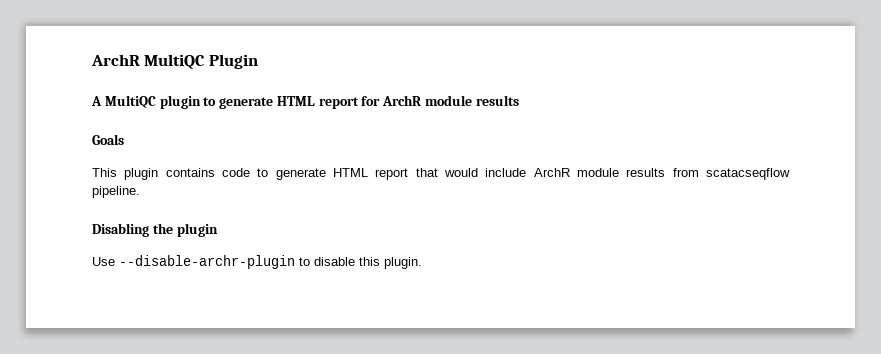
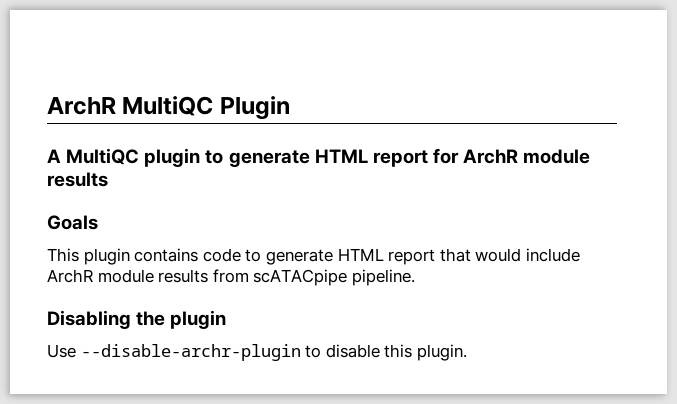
- This plugin contains code to generate HTML report that would include ArchR module results from scatacseqflow pipeline.
+ This plugin contains code to generate HTML report that would include ArchR module results from scATACpipe pipeline.

